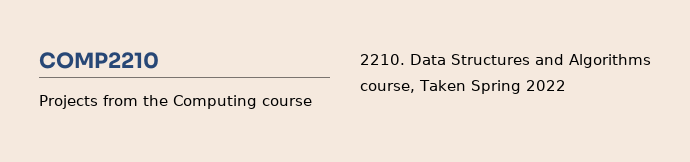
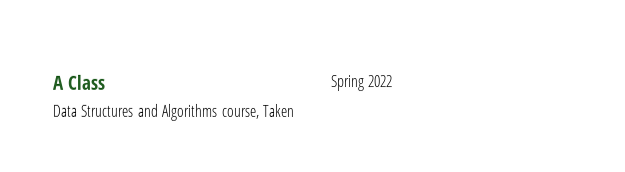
- COMP2210
- Projects from the Computing course 2210. Data Structures and Algorithms course, Taken Spring 2022
+ A Class
+ Data Structures and Algorithms course, Taken Spring 2022

